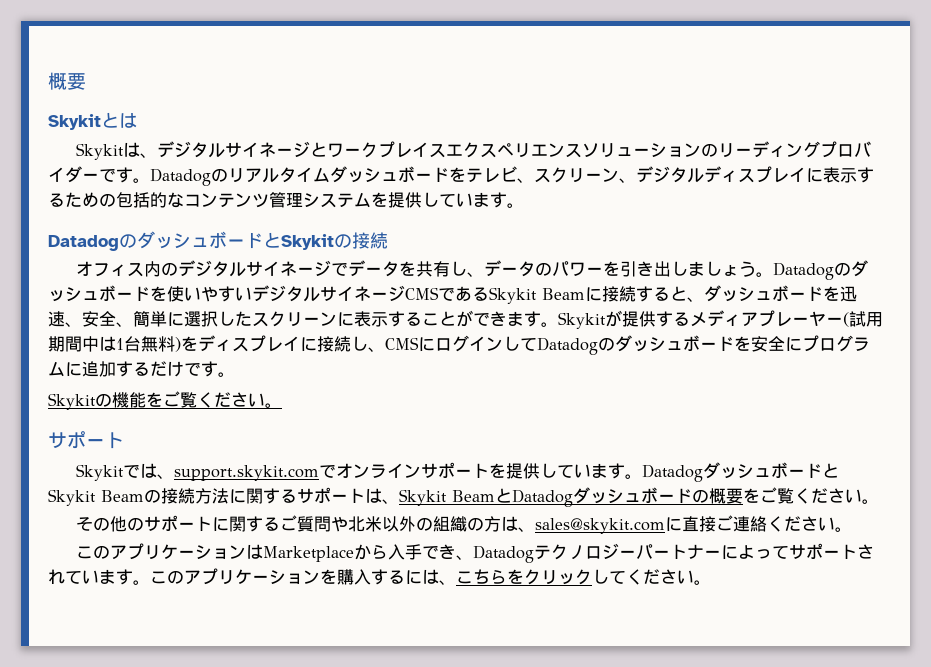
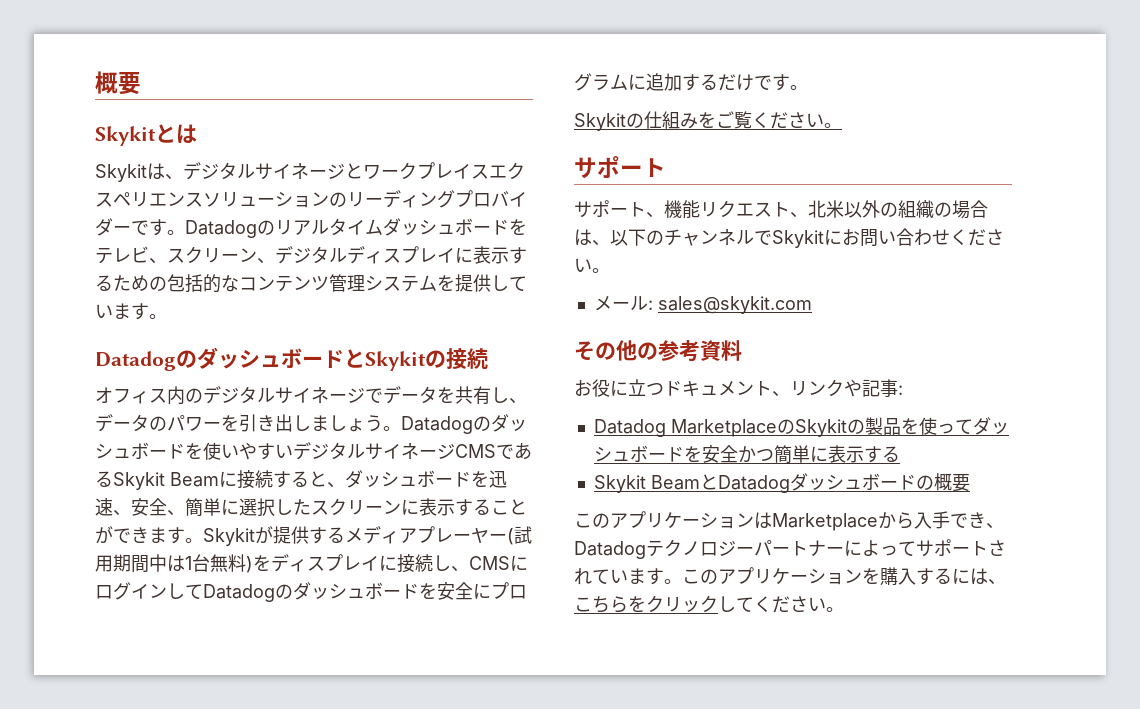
- Skykitの機能をご覧ください。
+ Skykitの仕組みをご覧ください。
- Skykitでは、support.skykit.comでオンラインサポートを提供しています。DatadogダッシュボードとSkykit Beamの接続方法に関するサポートは、Skykit BeamとDatadogダッシュボードの概要をご覧ください。
- その他のサポートに関するご質問や北米以外の組織の方は、sales@skykit.comに直接ご連絡ください。
+ サポート、機能リクエスト、北米以外の組織の場合は、以下のチャンネルでSkykitにお問い合わせください。
+ メール: sales@skykit.com
+ その他の参考資料
+ お役に立つドキュメント、リンクや記事:
+ Datadog MarketplaceのSkykitの製品を使ってダッシュボードを安全かつ簡単に表示する
+ Skykit BeamとDatadogダッシュボードの概要

